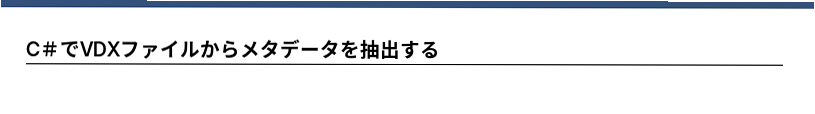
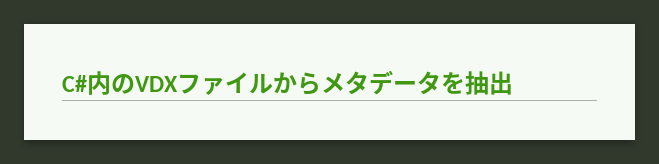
- C＃でVDXファイルからメタデータを抽出する
+ C#内のVDXファイルからメタデータを抽出

